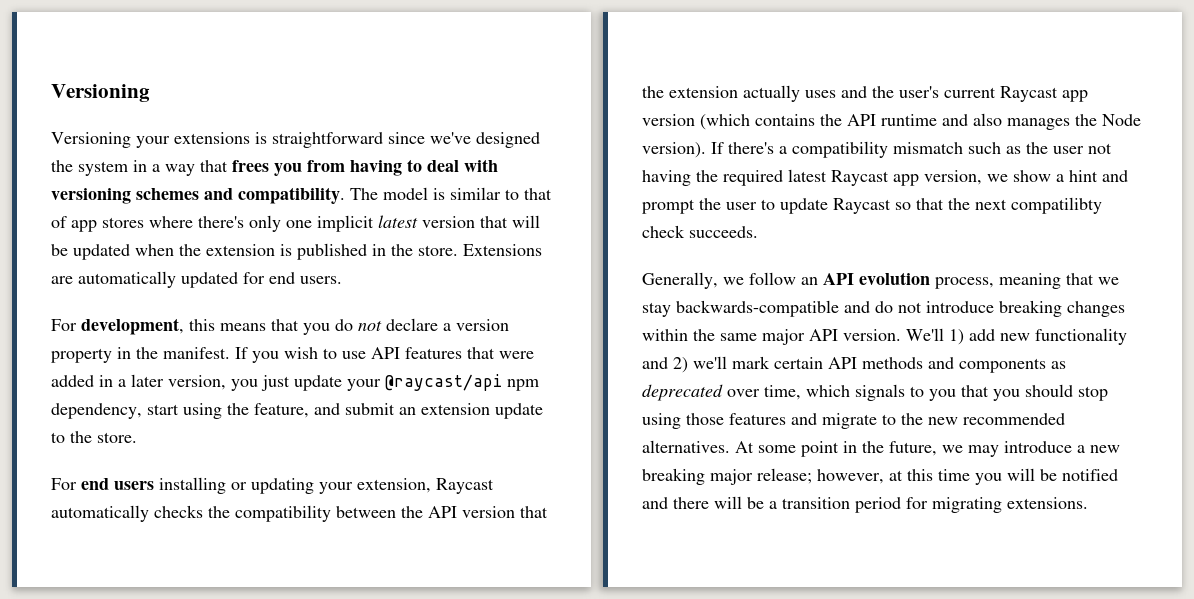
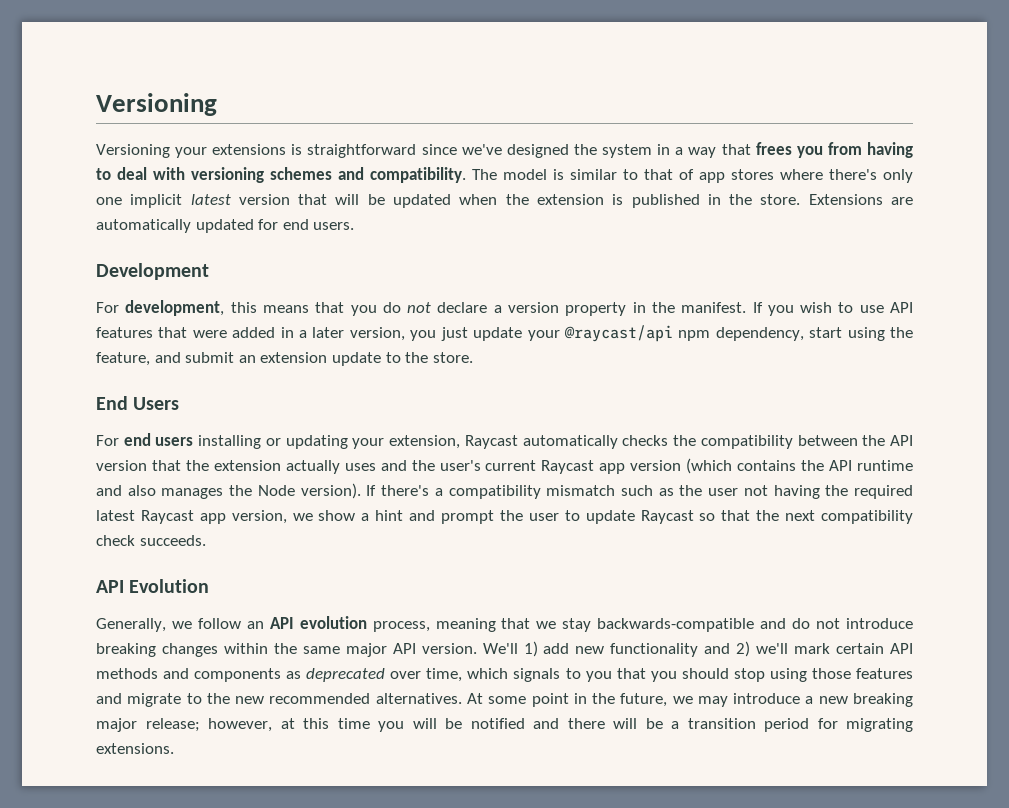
+ Development
+ End Users
- If there's a compatibility mismatch such as the user not having the required latest Raycast app version, we show a hint and prompt the user to update Raycast so that the next compatilibty check succeeds.
+ If there's a compatibility mismatch such as the user not having the required latest Raycast app version, we show a hint and prompt the user to update Raycast so that the next compatibility check succeeds.
+ API Evolution

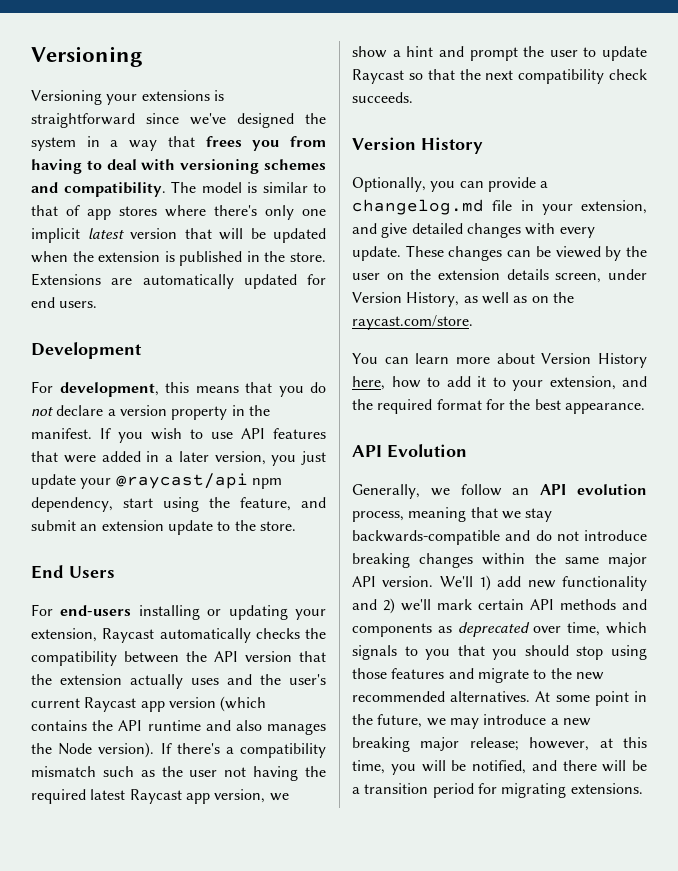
- For end users installing or updating your extension, Raycast automatically checks the compatibility between the API version that the extension actually uses and the user's current Raycast app version (which contains the API runtime and also manages the Node version).
+ For end-users installing or updating your extension, Raycast automatically checks the compatibility between the API version that the extension actually uses and the user's current Raycast app version (which contains the API runtime and also manages the Node version).
  If there's a compatibility mismatch such as the user not having the required latest Raycast app version, we show a hint and prompt the user to update Raycast so that the next compatibility check succeeds.
+ Version History
+ Optionally, you can provide a changelog.md file in your extension, and give detailed changes with every update. These changes can be viewed by the user on the extension details screen, under Version History, as well as on the raycast.com/store.
+ You can learn more about Version History here, how to add it to your extension, and the required format for the best appearance.
- At some point in the future, we may introduce a new breaking major release; however, at this time you will be notified and there will be a transition period for migrating extensions.
+ At some point in the future, we may introduce a new breaking major release; however, at this time, you will be notified, and there will be a transition period for migrating extensions.

